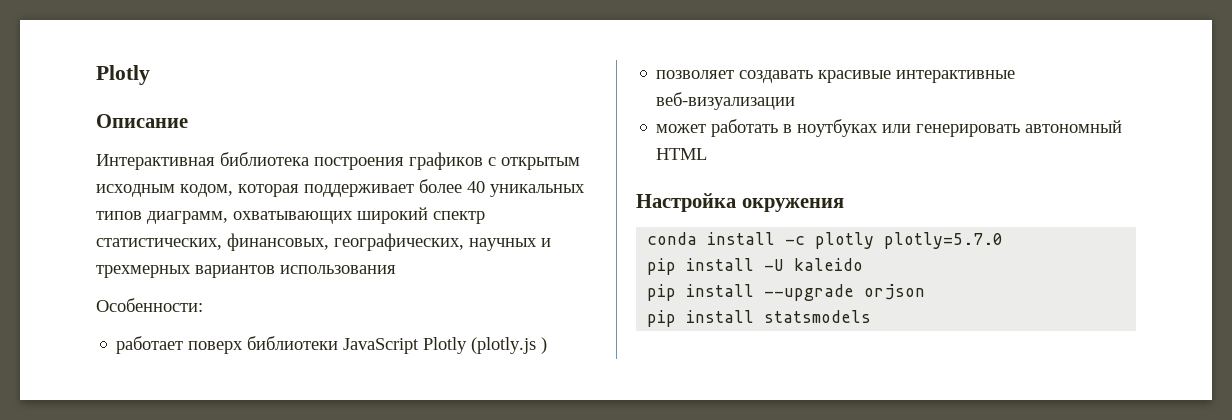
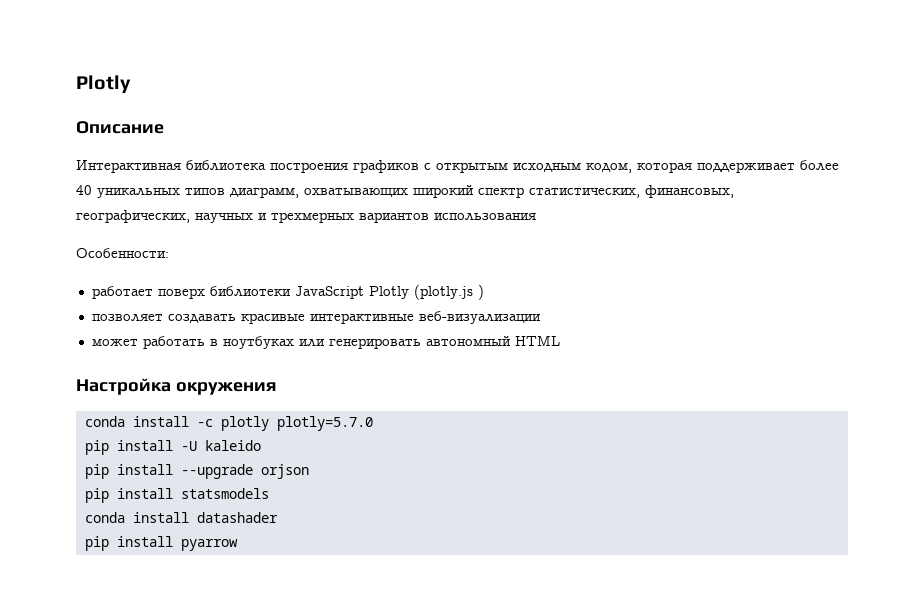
+ conda install datashader
+ pip install pyarrow

